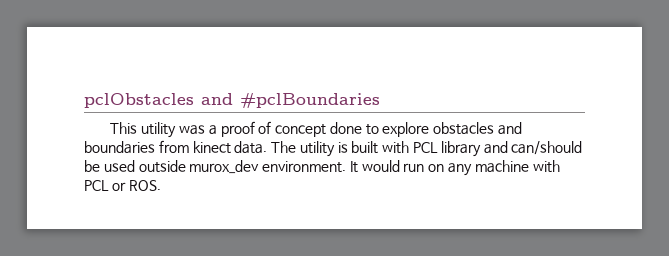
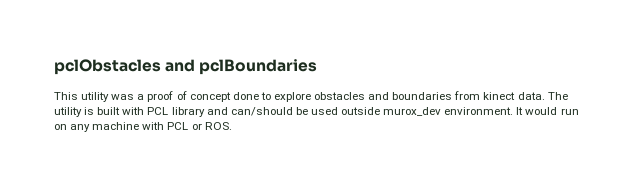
- pclObstacles and #pclBoundaries
+ pclObstacles and pclBoundaries

